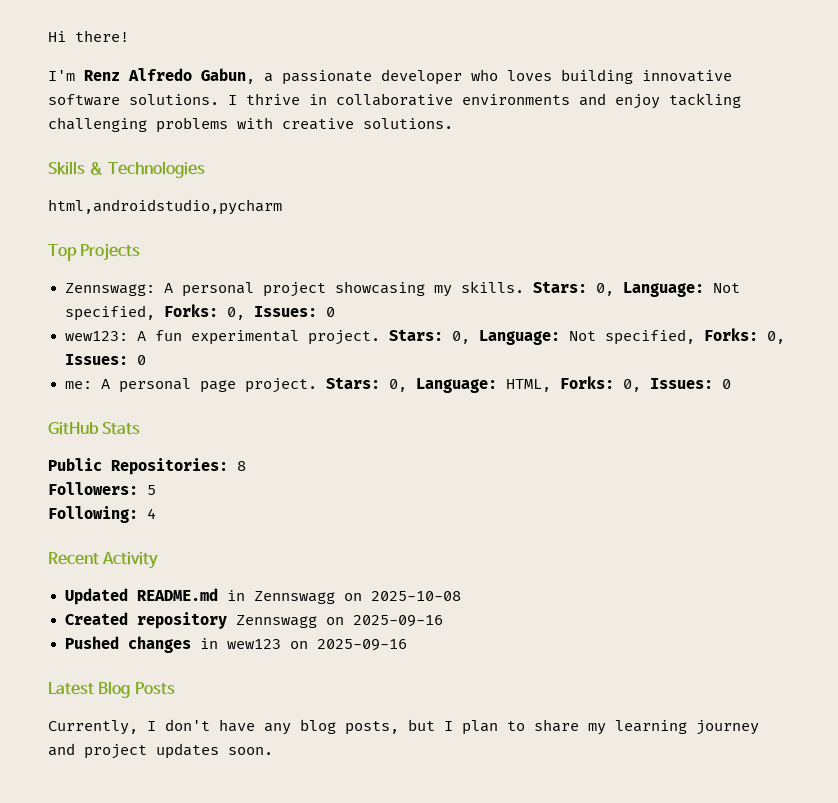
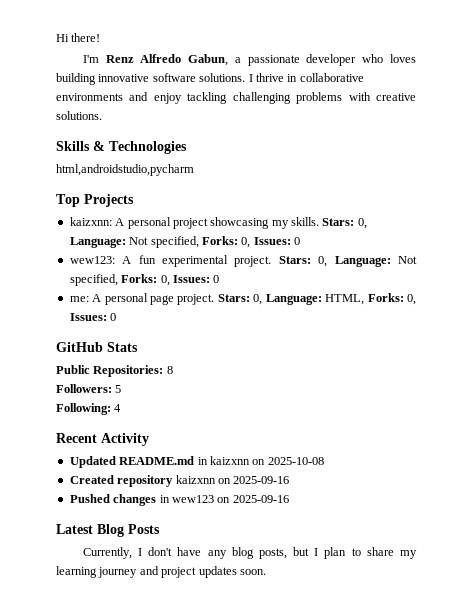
- Zennswagg: A personal project showcasing my skills.
+ kaizxnn: A personal project showcasing my skills.
- Updated README.md in Zennswagg on 2025-10-08
+ Updated README.md in kaizxnn on 2025-10-08
- Created repository Zennswagg on 2025-09-16
+ Created repository kaizxnn on 2025-09-16

